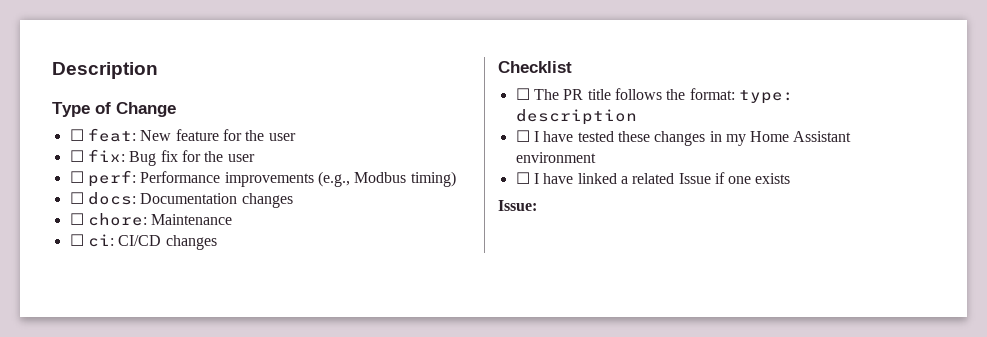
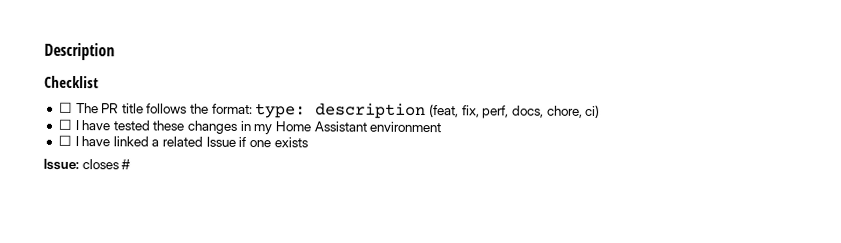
- Type of Change
- ☐ feat: New feature for the user
- ☐ fix: Bug fix for the user
- ☐ perf: Performance improvements (e.g., Modbus timing)
- ☐ docs: Documentation changes
- ☐ chore: Maintenance
- ☐ ci: CI/CD changes
- ☐ The PR title follows the format: type: description
+ ☐ The PR title follows the format: type: description (feat, fix, perf, docs, chore, ci)
- Issue:
+ Issue: closes #

